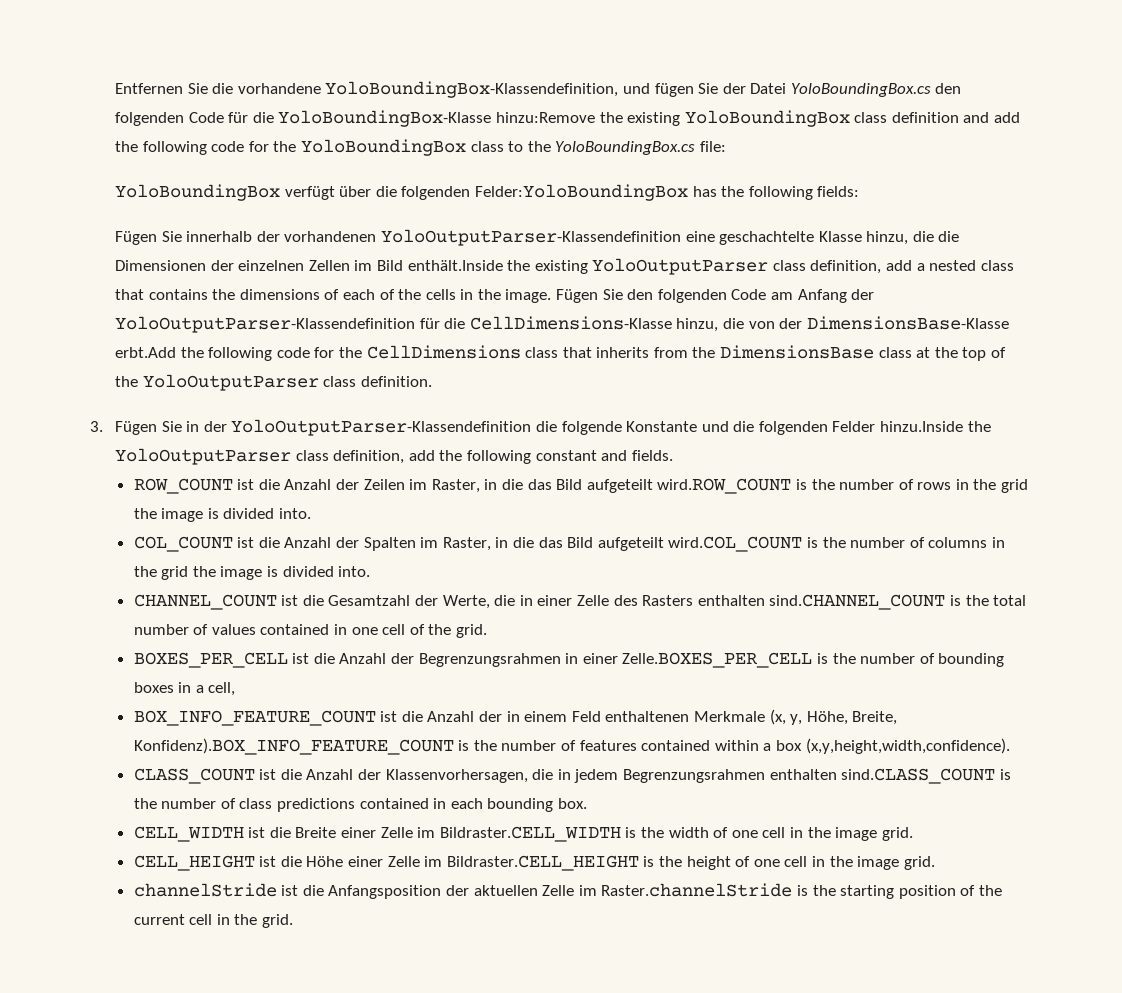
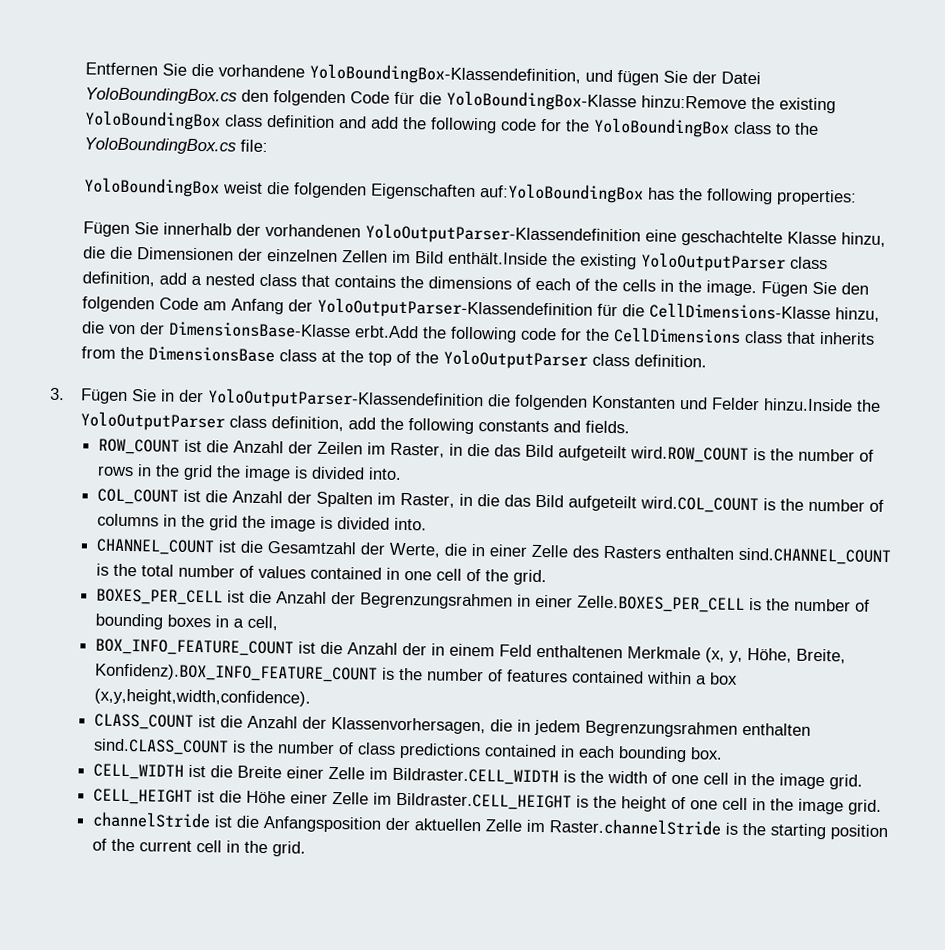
- YoloBoundingBox verfügt über die folgenden Felder:YoloBoundingBox has the following fields:
+ YoloBoundingBox weist die folgenden Eigenschaften auf:YoloBoundingBox has the following properties:
- 3. Fügen Sie in der YoloOutputParser-Klassendefinition die folgende Konstante und die folgenden Felder hinzu.Inside the YoloOutputParser class definition, add the following constant and fields.
+ 3. Fügen Sie in der YoloOutputParser-Klassendefinition die folgenden Konstanten und Felder hinzu.Inside the YoloOutputParser class definition, add the following constants and fields.

